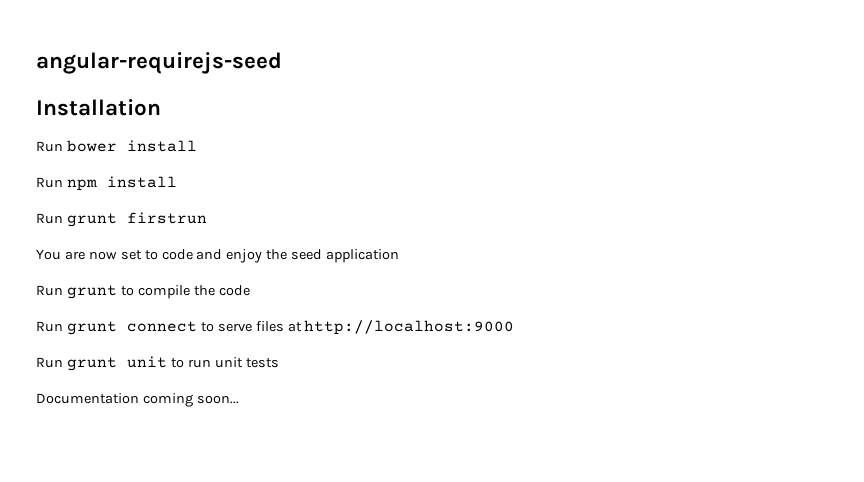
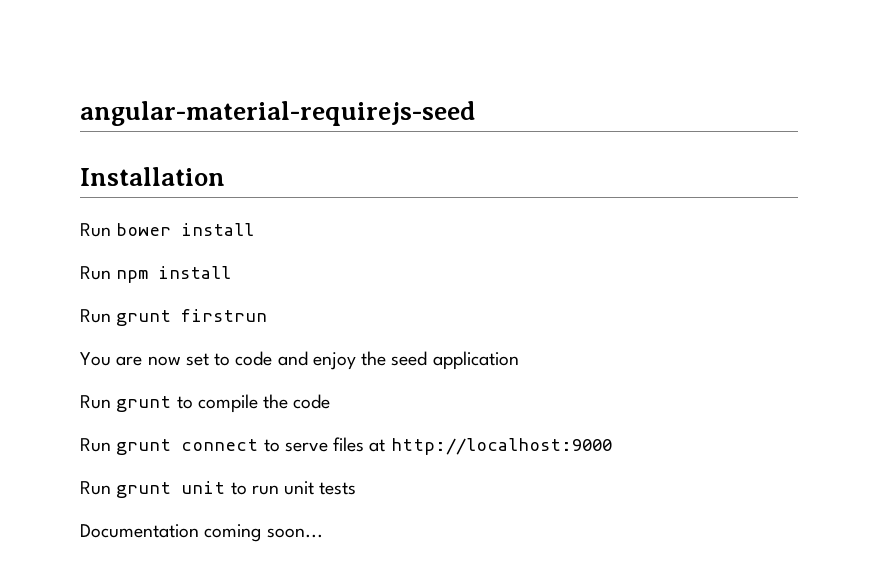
- angular-requirejs-seed
+ angular-material-requirejs-seed

